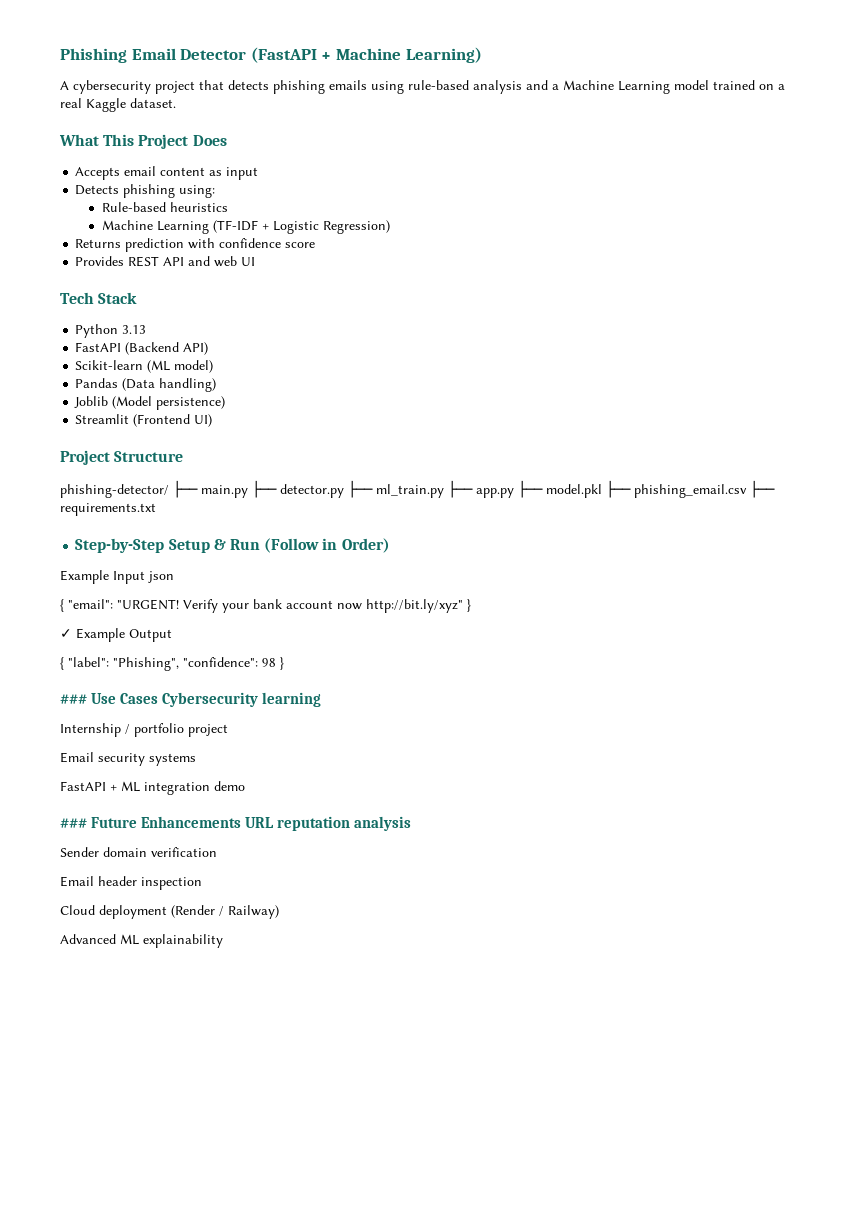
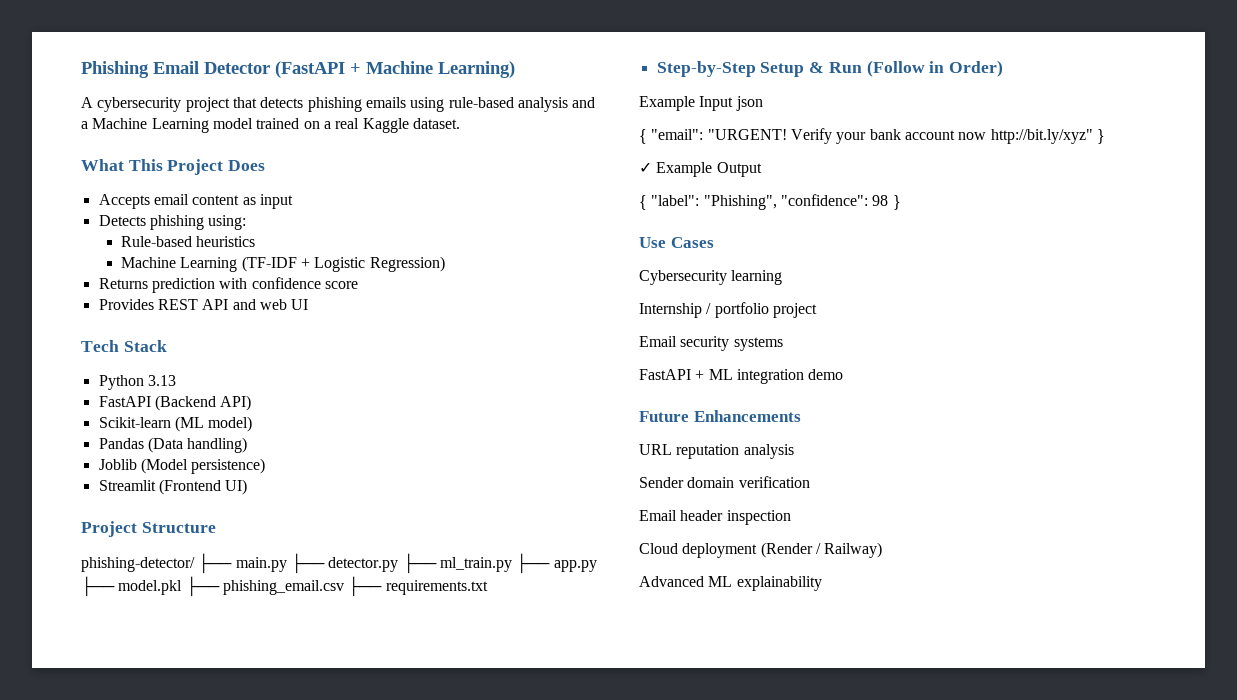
- ### Use Cases Cybersecurity learning
+ Use Cases
+ Cybersecurity learning
- ### Future Enhancements URL reputation analysis
+ Future Enhancements
+ URL reputation analysis

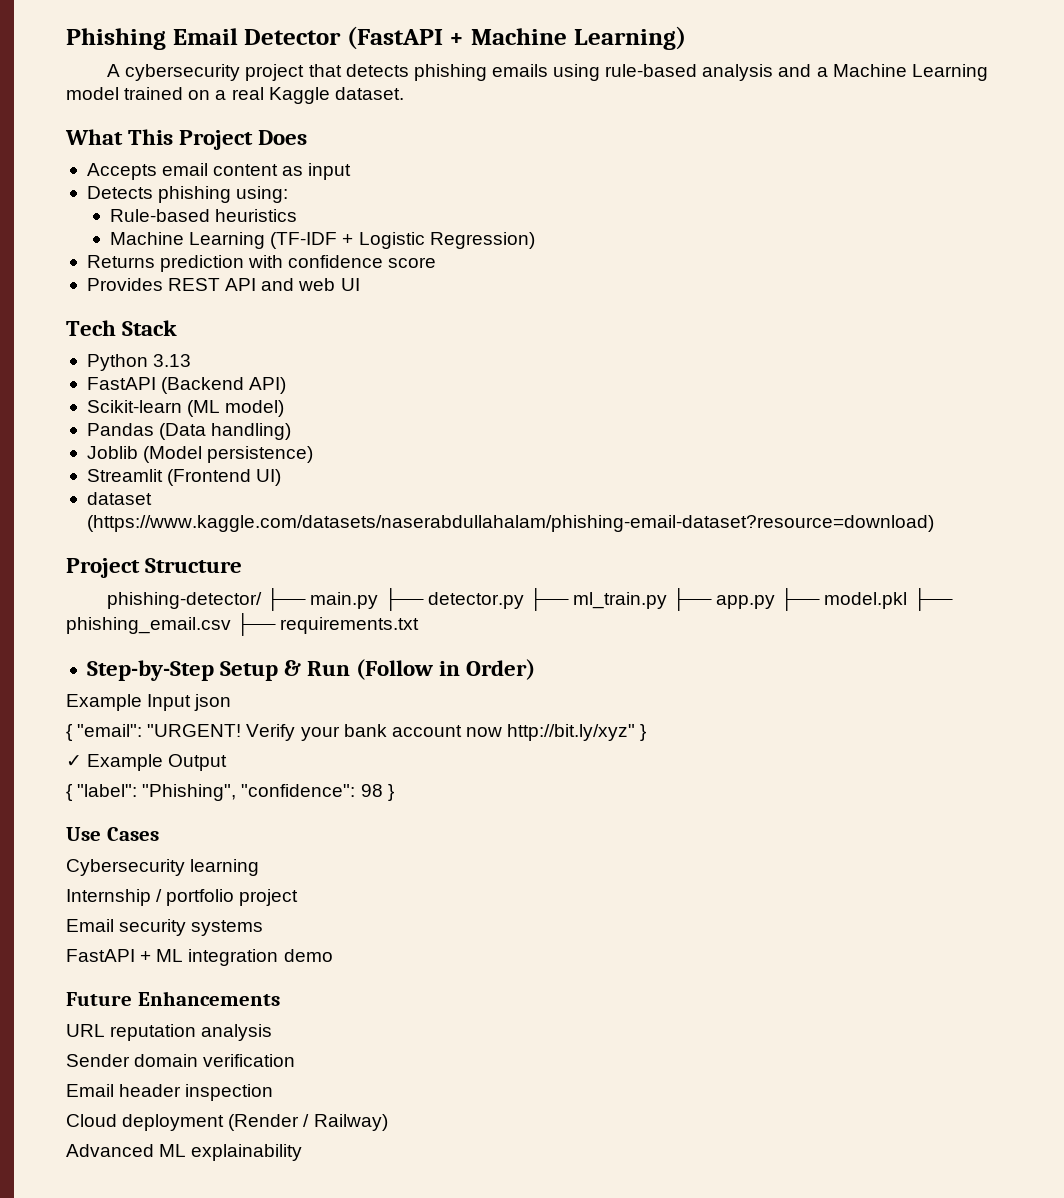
+ dataset (https://www.kaggle.com/datasets/naserabdullahalam/phishing-email-dataset?resource=download)

